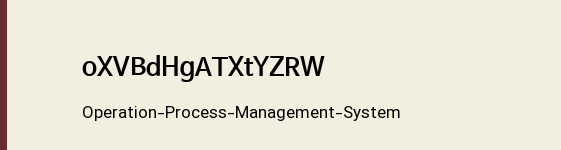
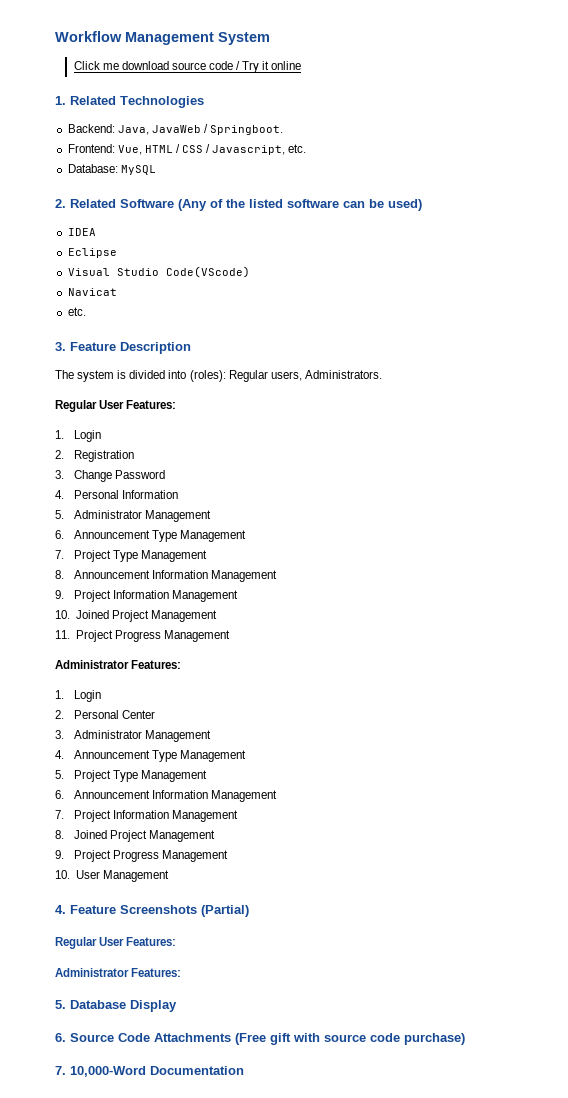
- oXVBdHgATXtYZRW
- Operation-Process-Management-System
+ Workflow Management System
+ Click me download source code / Try it online
+ 1. Related Technologies
+ Backend: Java, JavaWeb / Springboot.
+ Frontend: Vue, HTML / CSS / Javascript, etc.
+ Database: MySQL
+ 2. Related Software (Any of the listed software can be used)
+ IDEA
+ Eclipse
+ Visual Studio Code(VScode)
+ Navicat
+ etc.
+ 3. Feature Description
+ The system is divided into (roles): Regular users, Administrators.
+ Regular User Features:
+ 1. Login
+ 2. Registration
+ 3. Change Password
+ 4. Personal Information
+ 5. Administrator Management
+ 6. Announcement Type Management
+ 7. Project Type Management
+ 8. Announcement Information Management
+ 9. Project Information Management
+ 10. Joined Project Management
+ 11. Project Progress Management
+ Administrator Features:
+ 1. Login
+ 2. Personal Center
+ 3. Administrator Management
+ 4. Announcement Type Management
+ 5. Project Type Management
+ 6. Announcement Information Management
+ 7. Project Information Management
+ 8. Joined Project Management
+ 9. Project Progress Management
+ 10. User Management
+ 4. Feature Screenshots (Partial)
+ Regular User Features:
+ Administrator Features:
+ 5. Database Display
+ 6. Source Code Attachments (Free gift with source code purchase)
+ 7. 10,000-Word Documentation

